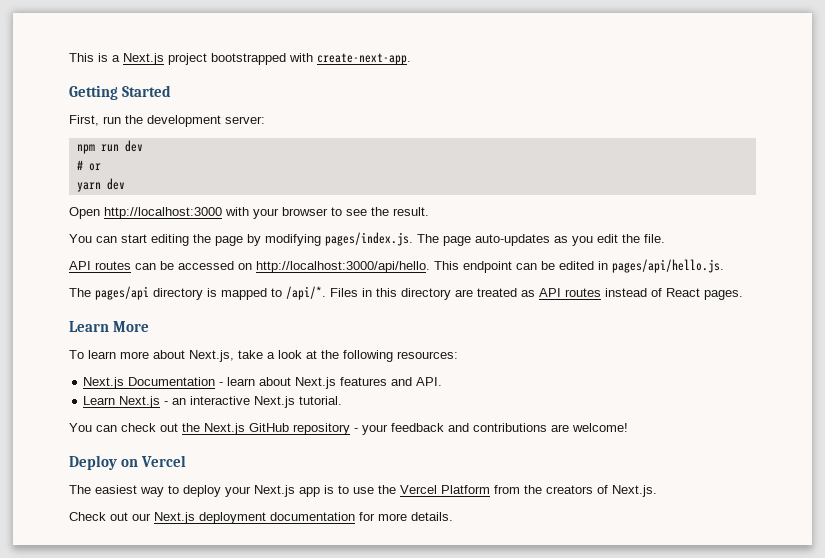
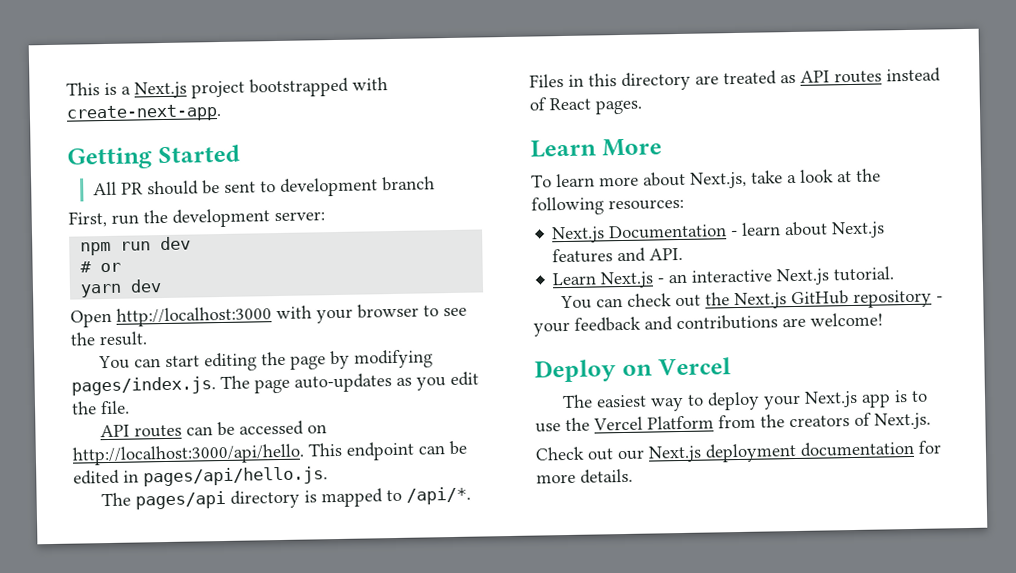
+ All PR should be sent to development branch

